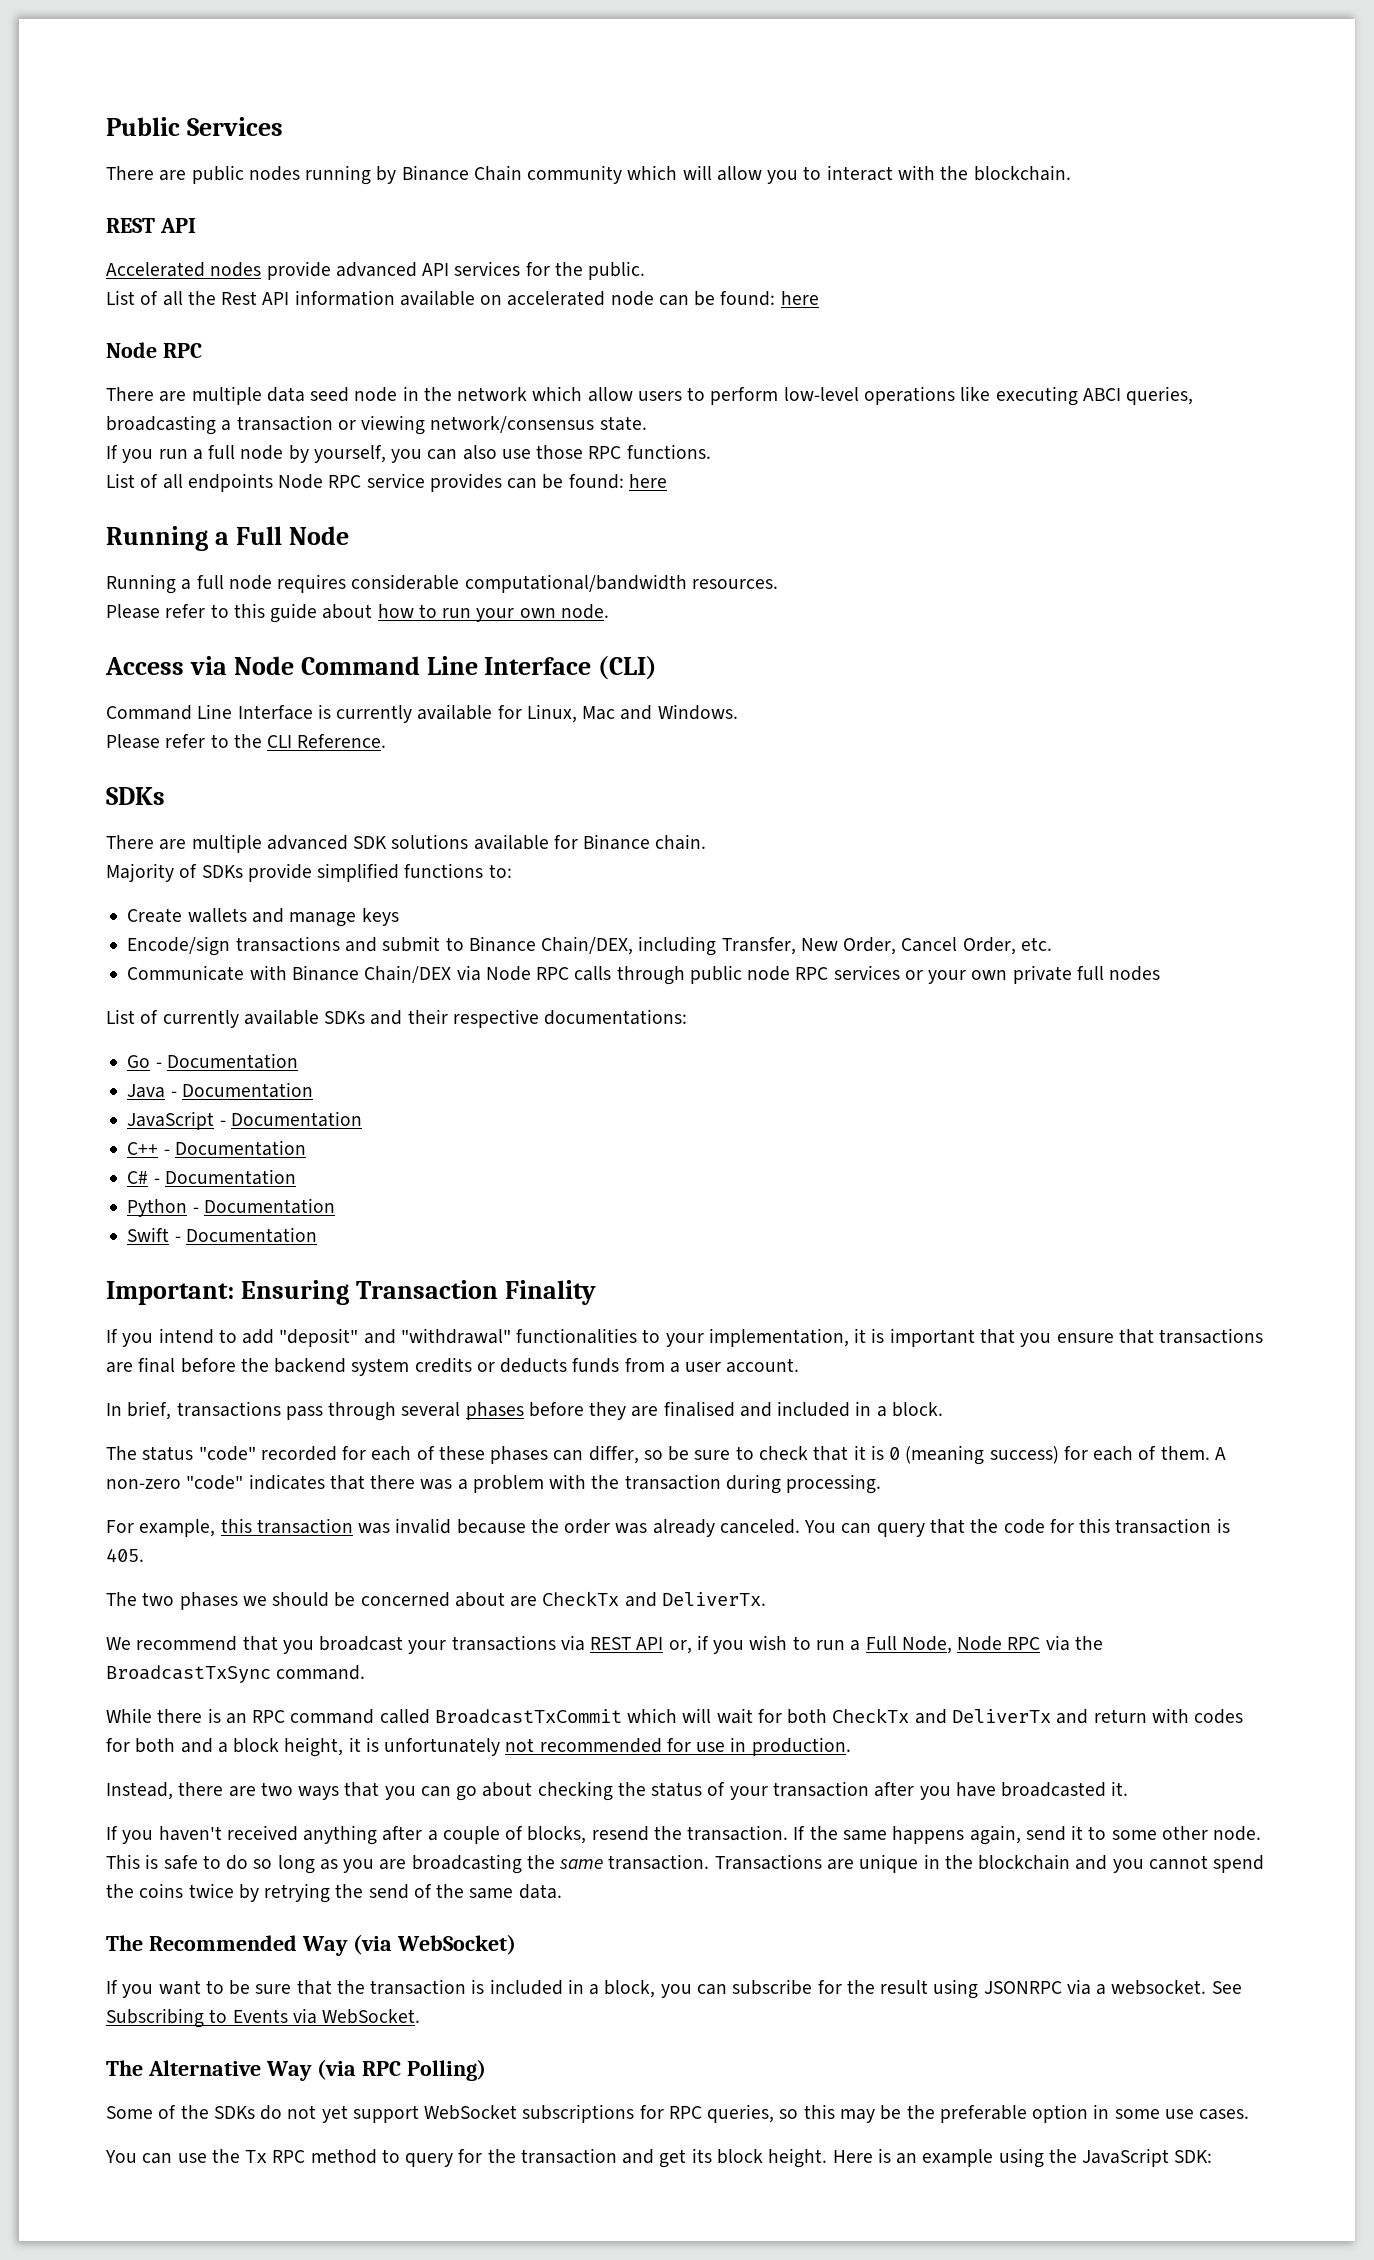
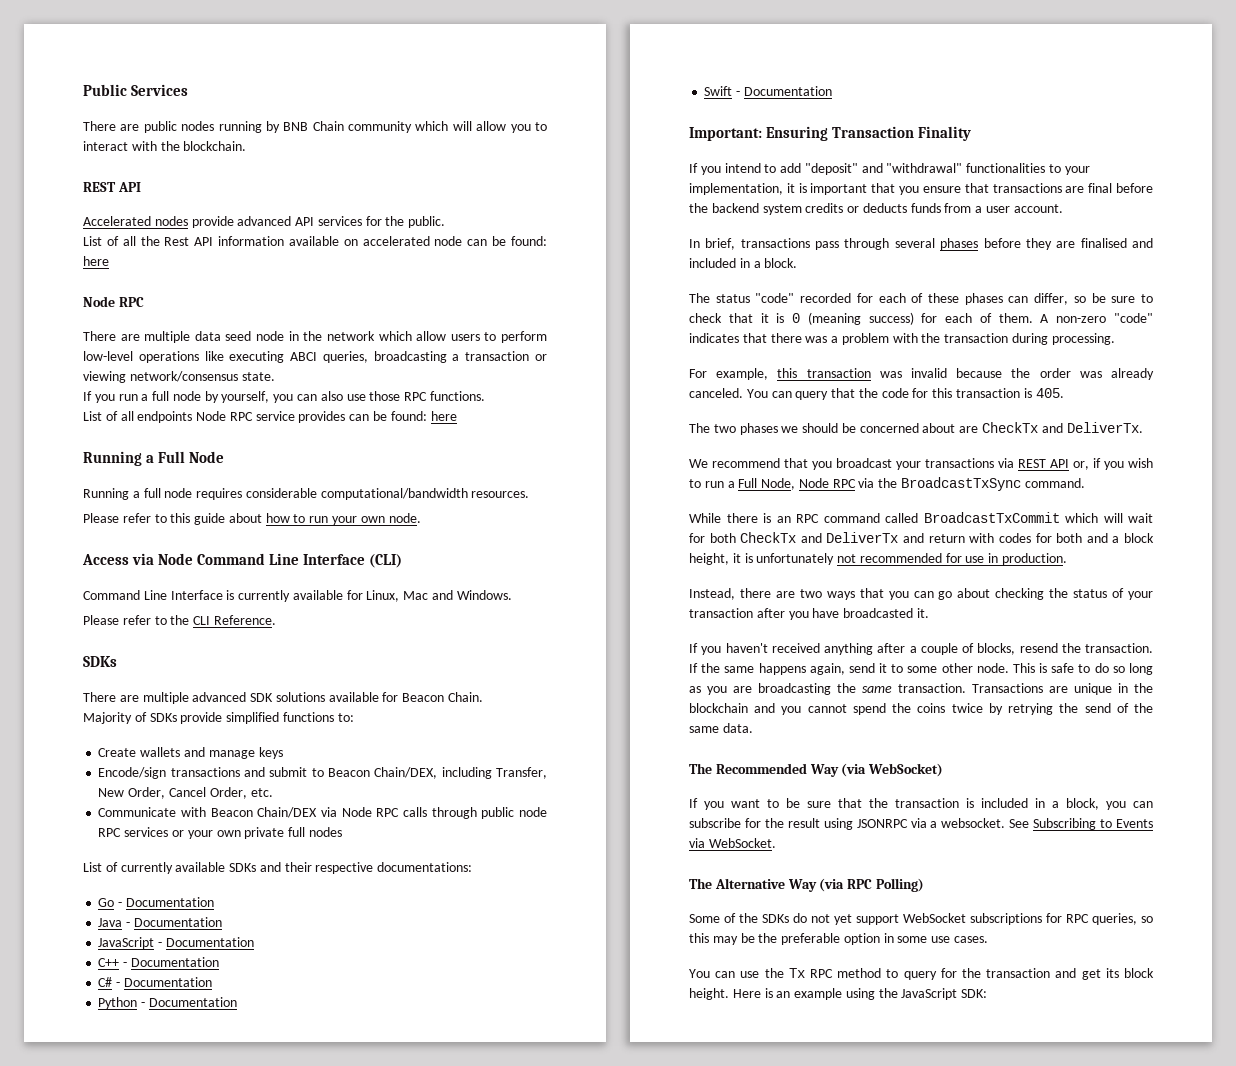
- There are public nodes running by Binance Chain community which will allow you to interact with the blockchain.
+ There are public nodes running by BNB Chain community which will allow you to interact with the blockchain.
- There are multiple advanced SDK solutions available for Binance chain.
+ There are multiple advanced SDK solutions available for Beacon Chain.
- Encode/sign transactions and submit to Binance Chain/DEX, including Transfer, New Order, Cancel Order, etc.
+ Encode/sign transactions and submit to Beacon Chain/DEX, including Transfer, New Order, Cancel Order, etc.
- Communicate with Binance Chain/DEX via Node RPC calls through public node RPC services or your own private full nodes
+ Communicate with Beacon Chain/DEX via Node RPC calls through public node RPC services or your own private full nodes

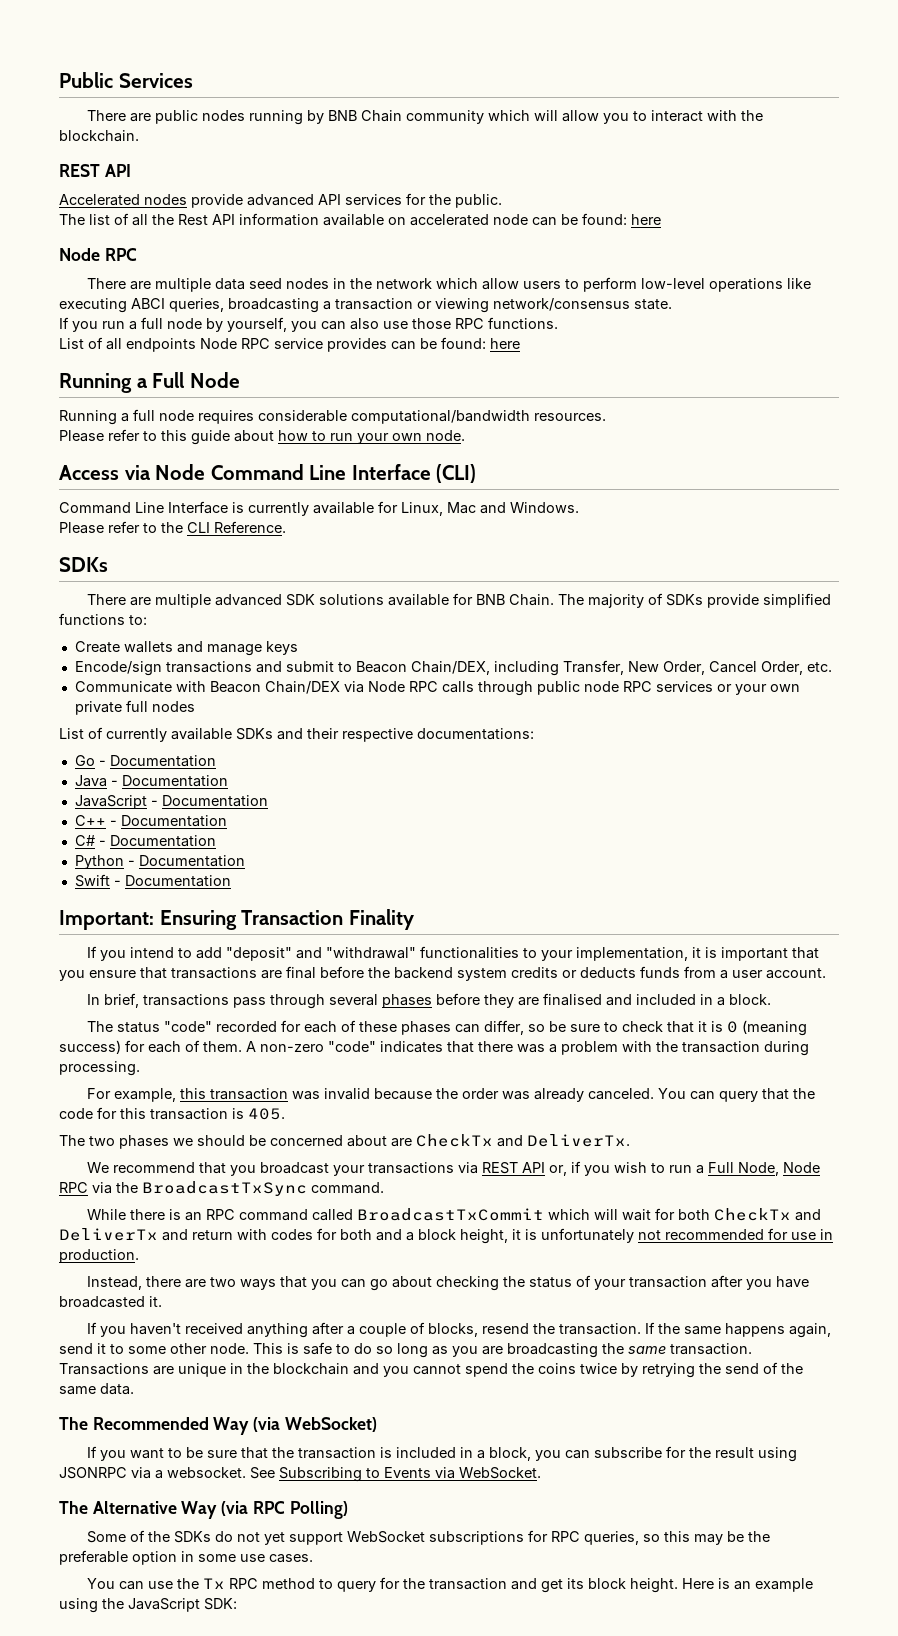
- List of all the Rest API information available on accelerated node can be found: here
+ The list of all the Rest API information available on accelerated node can be found: here
- There are multiple data seed node in the network which allow users to perform low-level operations like executing ABCI queries, broadcasting a transaction or viewing network/consensus state.
+ There are multiple data seed nodes in the network which allow users to perform low-level operations like executing ABCI queries, broadcasting a transaction or viewing network/consensus state.
- There are multiple advanced SDK solutions available for Beacon Chain.
- Majority of SDKs provide simplified functions to:
+ There are multiple advanced SDK solutions available for BNB Chain. The majority of SDKs provide simplified functions to:

